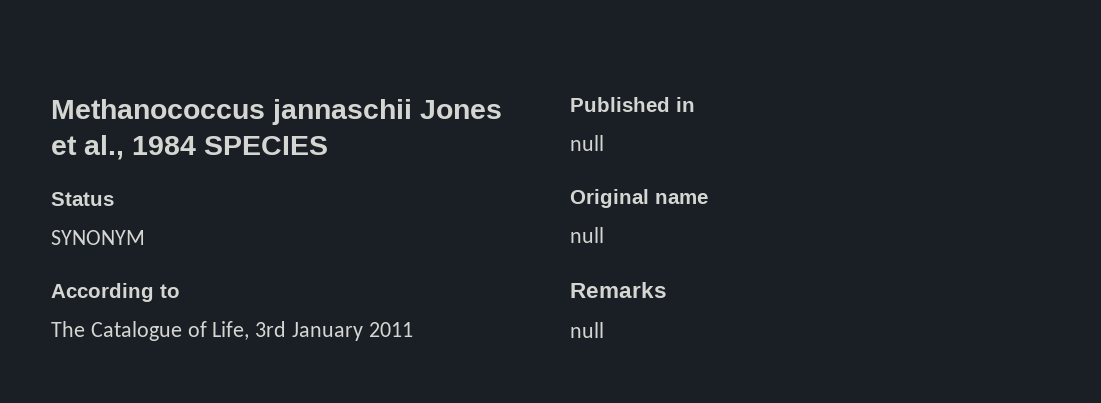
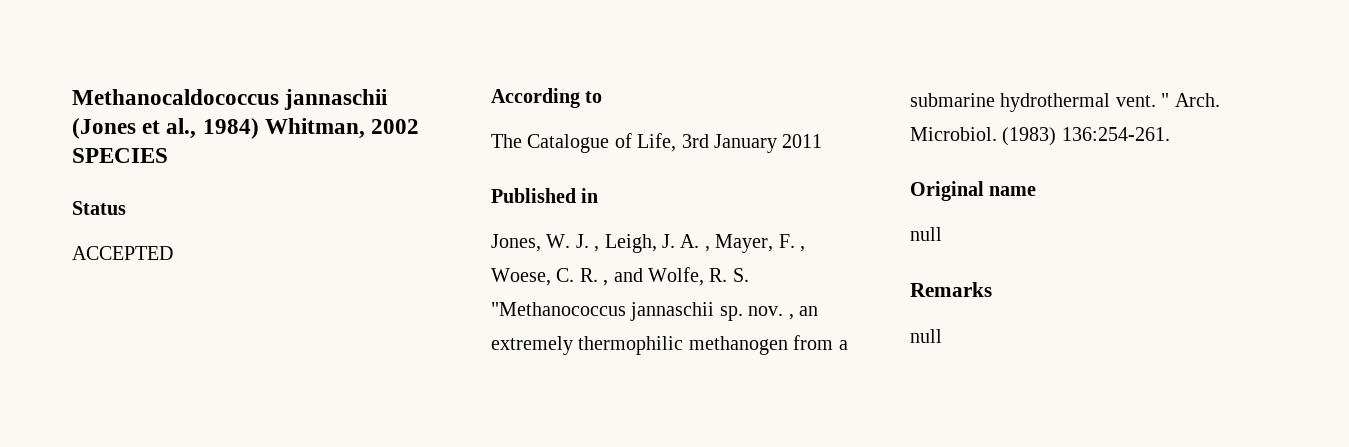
- Methanococcus jannaschii Jones et al., 1984 SPECIES
+ Methanocaldococcus jannaschii (Jones et al., 1984) Whitman, 2002 SPECIES
- SYNONYM
+ ACCEPTED
  Published in
- null
+ Jones, W. J. , Leigh, J. A. , Mayer, F. , Woese, C. R. , and Wolfe, R. S. "Methanococcus jannaschii sp. nov. , an extremely thermophilic methanogen from a submarine hydrothermal vent. " Arch. Microbiol. (1983) 136:254-261.

